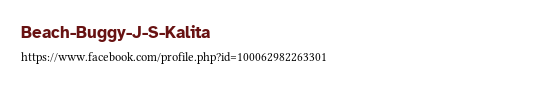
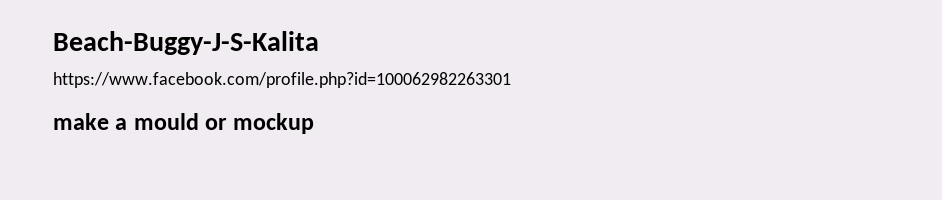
+ make a mould or mockup

